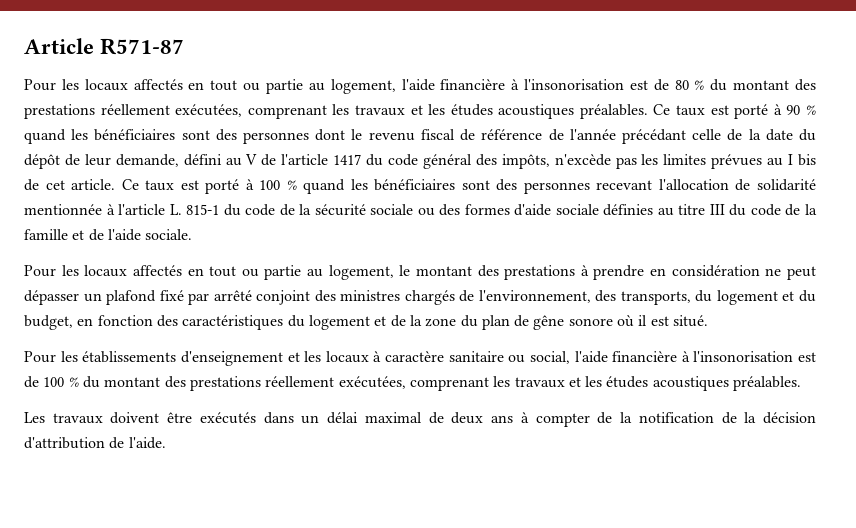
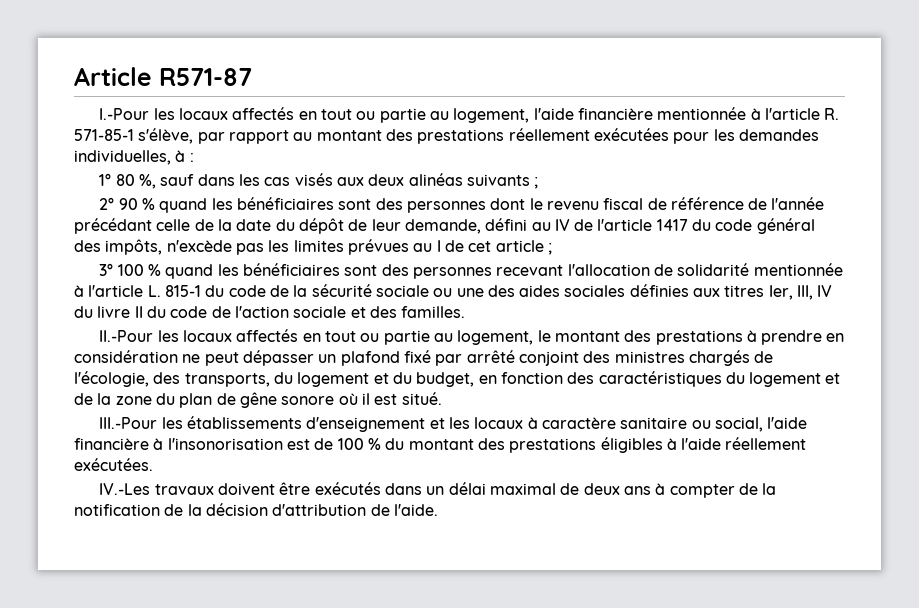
- Pour les locaux affectés en tout ou partie au logement, l'aide financière à l'insonorisation est de 80 % du montant des prestations réellement exécutées, comprenant les travaux et les études acoustiques préalables. Ce taux est porté à 90 % quand les bénéficiaires sont des personnes dont le revenu fiscal de référence de l'année précédant celle de la date du dépôt de leur demande, défini au V de l'article 1417 du code général des impôts, n'excède pas les limites prévues au I bis de cet article. Ce taux est porté à 100 % quand les bénéficiaires sont des personnes recevant l'allocation de solidarité mentionnée à l'article L. 815-1 du code de la sécurité sociale ou des formes d'aide sociale définies au titre III du code de la famille et de l'aide sociale.
- Pour les locaux affectés en tout ou partie au logement, le montant des prestations à prendre en considération ne peut dépasser un plafond fixé par arrêté conjoint des ministres chargés de l'environnement, des transports, du logement et du budget, en fonction des caractéristiques du logement et de la zone du plan de gêne sonore où il est situé.
+ I.-Pour les locaux affectés en tout ou partie au logement, l'aide financière mentionnée à l'article R. 571-85-1 s'élève, par rapport au montant des prestations réellement exécutées pour les demandes individuelles, à :
+ 1° 80 %, sauf dans les cas visés aux deux alinéas suivants ;
+ 2° 90 % quand les bénéficiaires sont des personnes dont le revenu fiscal de référence de l'année précédant celle de la date du dépôt de leur demande, défini au IV de l'article 1417 du code général des impôts, n'excède pas les limites prévues au I de cet article ;
+ 3° 100 % quand les bénéficiaires sont des personnes recevant l'allocation de solidarité mentionnée à l'article L. 815-1 du code de la sécurité sociale ou une des aides sociales définies aux titres Ier, III, IV du livre II du code de l'action sociale et des familles.
+ II.-Pour les locaux affectés en tout ou partie au logement, le montant des prestations à prendre en considération ne peut dépasser un plafond fixé par arrêté conjoint des ministres chargés de l'écologie, des transports, du logement et du budget, en fonction des caractéristiques du logement et de la zone du plan de gêne sonore où il est situé.
- Pour les établissements d'enseignement et les locaux à caractère sanitaire ou social, l'aide financière à l'insonorisation est de 100 % du montant des prestations réellement exécutées, comprenant les travaux et les études acoustiques préalables.
- Les travaux doivent être exécutés dans un délai maximal de deux ans à compter de la notification de la décision d'attribution de l'aide.
+ III.-Pour les établissements d'enseignement et les locaux à caractère sanitaire ou social, l'aide financière à l'insonorisation est de 100 % du montant des prestations éligibles à l'aide réellement exécutées.
+ IV.-Les travaux doivent être exécutés dans un délai maximal de deux ans à compter de la notification de la décision d'attribution de l'aide.

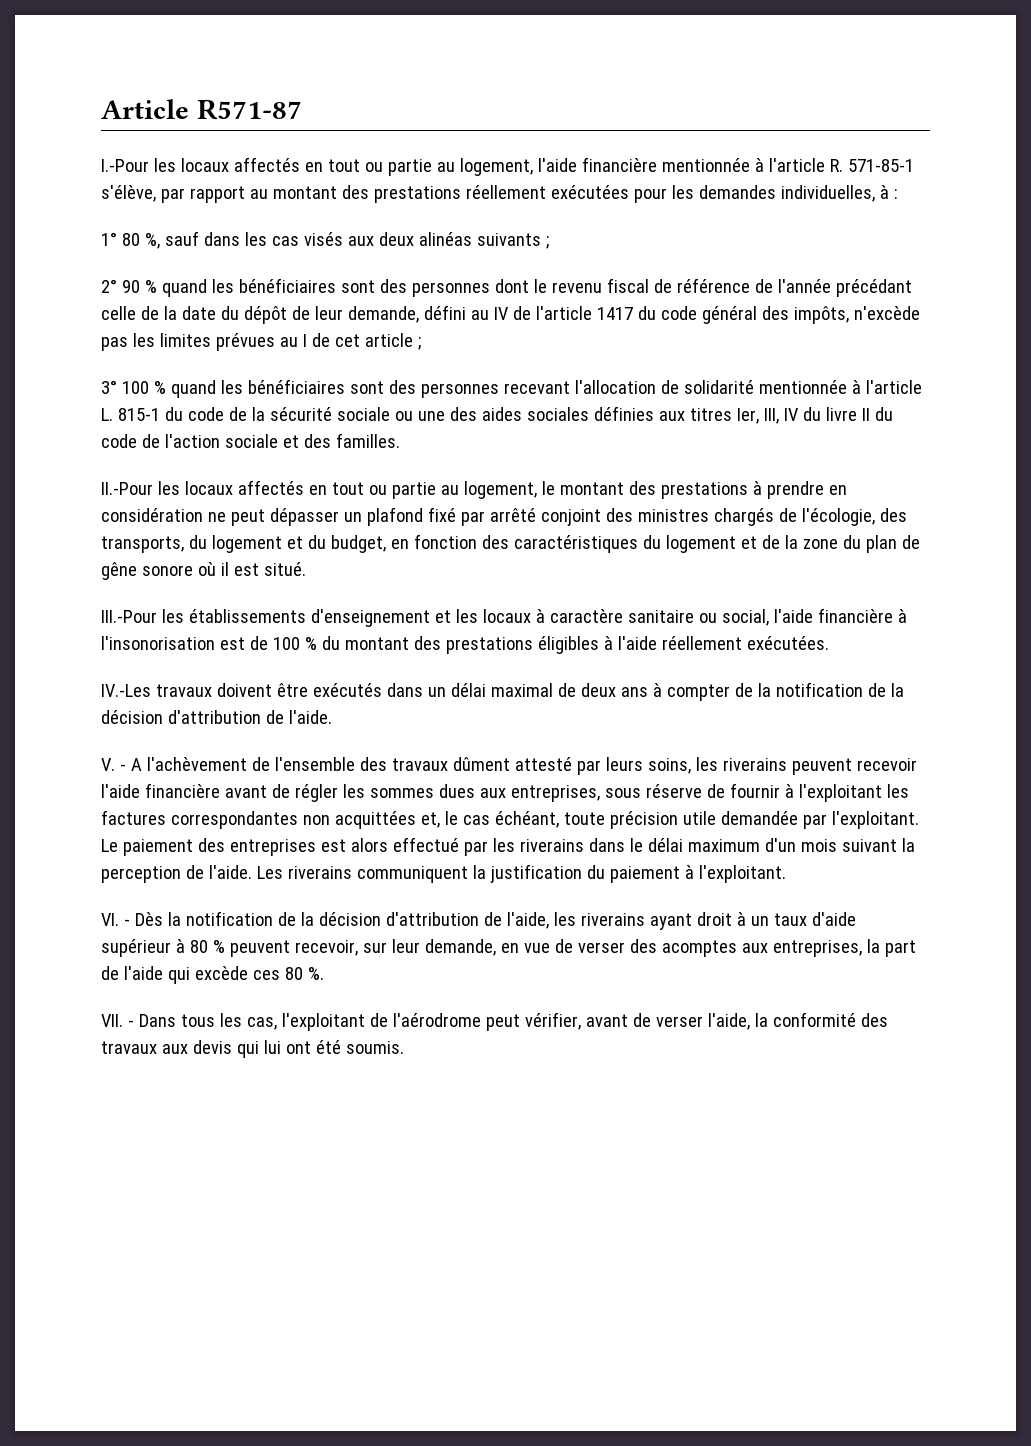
+ V. - A l'achèvement de l'ensemble des travaux dûment attesté par leurs soins, les riverains peuvent recevoir l'aide financière avant de régler les sommes dues aux entreprises, sous réserve de fournir à l'exploitant les factures correspondantes non acquittées et, le cas échéant, toute précision utile demandée par l'exploitant. Le paiement des entreprises est alors effectué par les riverains dans le délai maximum d'un mois suivant la perception de l'aide. Les riverains communiquent la justification du paiement à l'exploitant.
+ VI. - Dès la notification de la décision d'attribution de l'aide, les riverains ayant droit à un taux d'aide supérieur à 80 % peuvent recevoir, sur leur demande, en vue de verser des acomptes aux entreprises, la part de l'aide qui excède ces 80 %.
+ VII. - Dans tous les cas, l'exploitant de l'aérodrome peut vérifier, avant de verser l'aide, la conformité des travaux aux devis qui lui ont été soumis.

